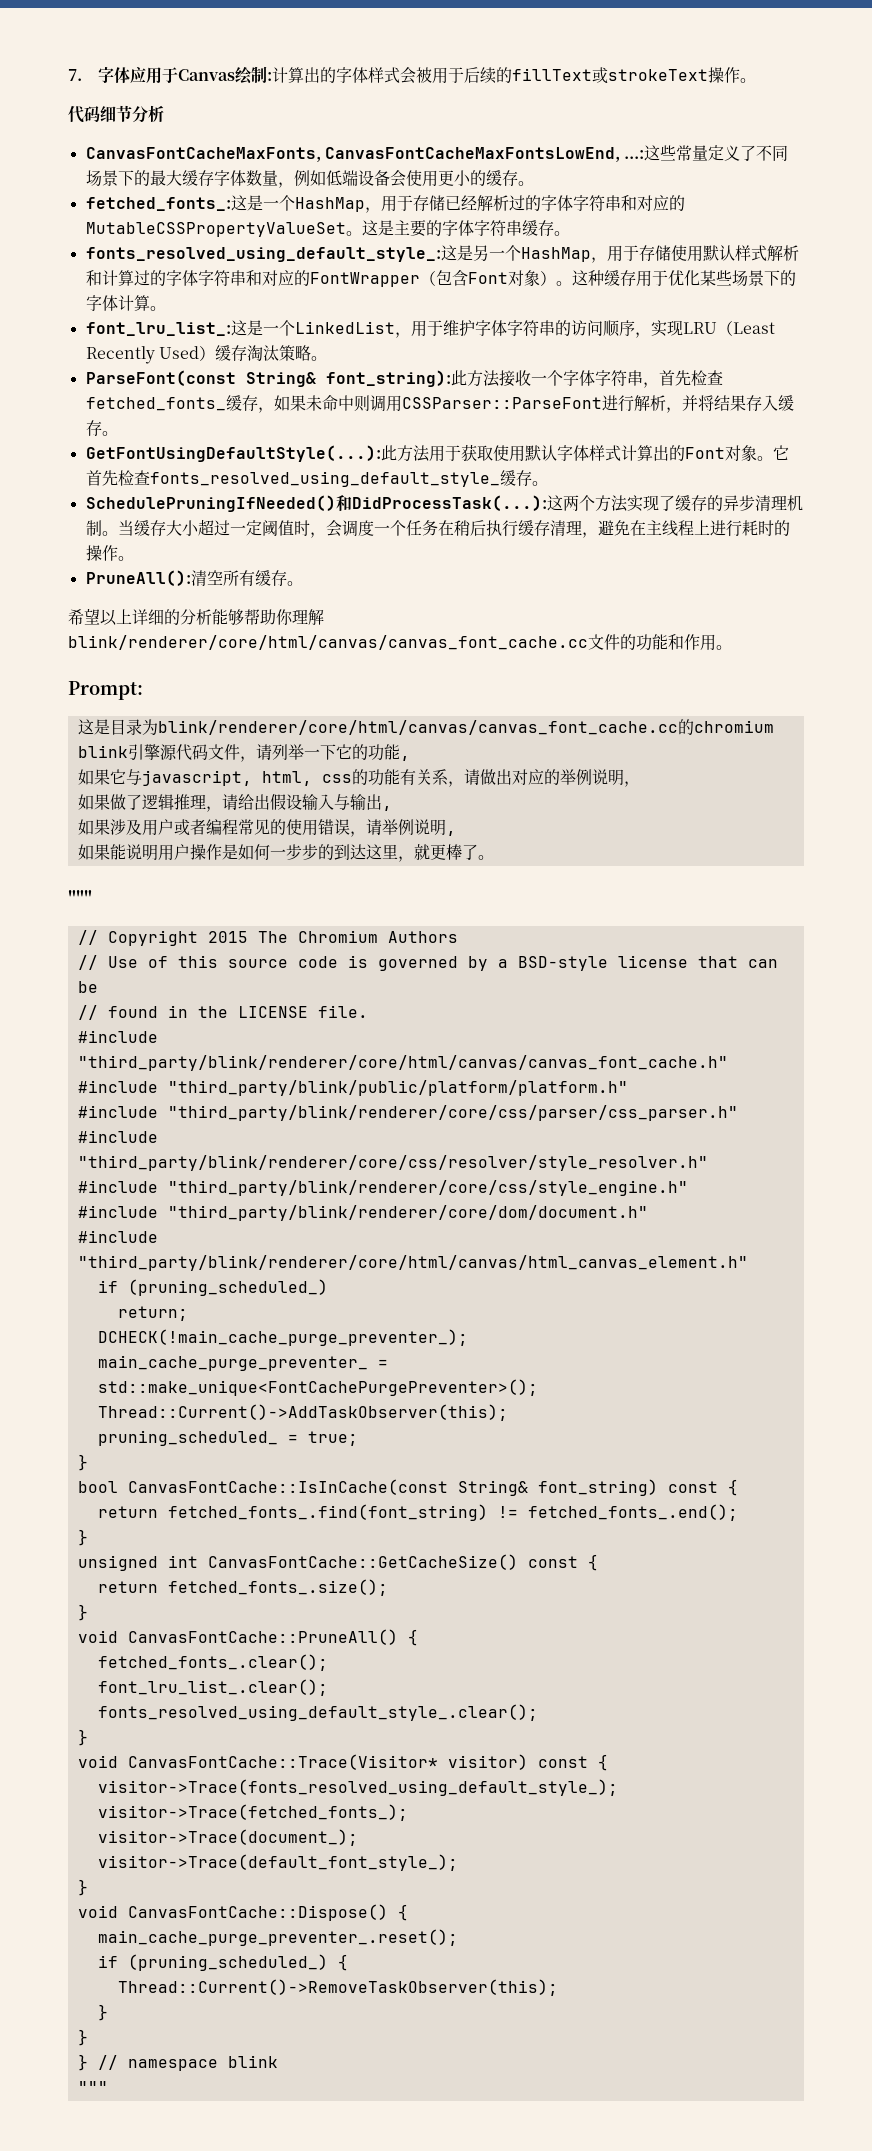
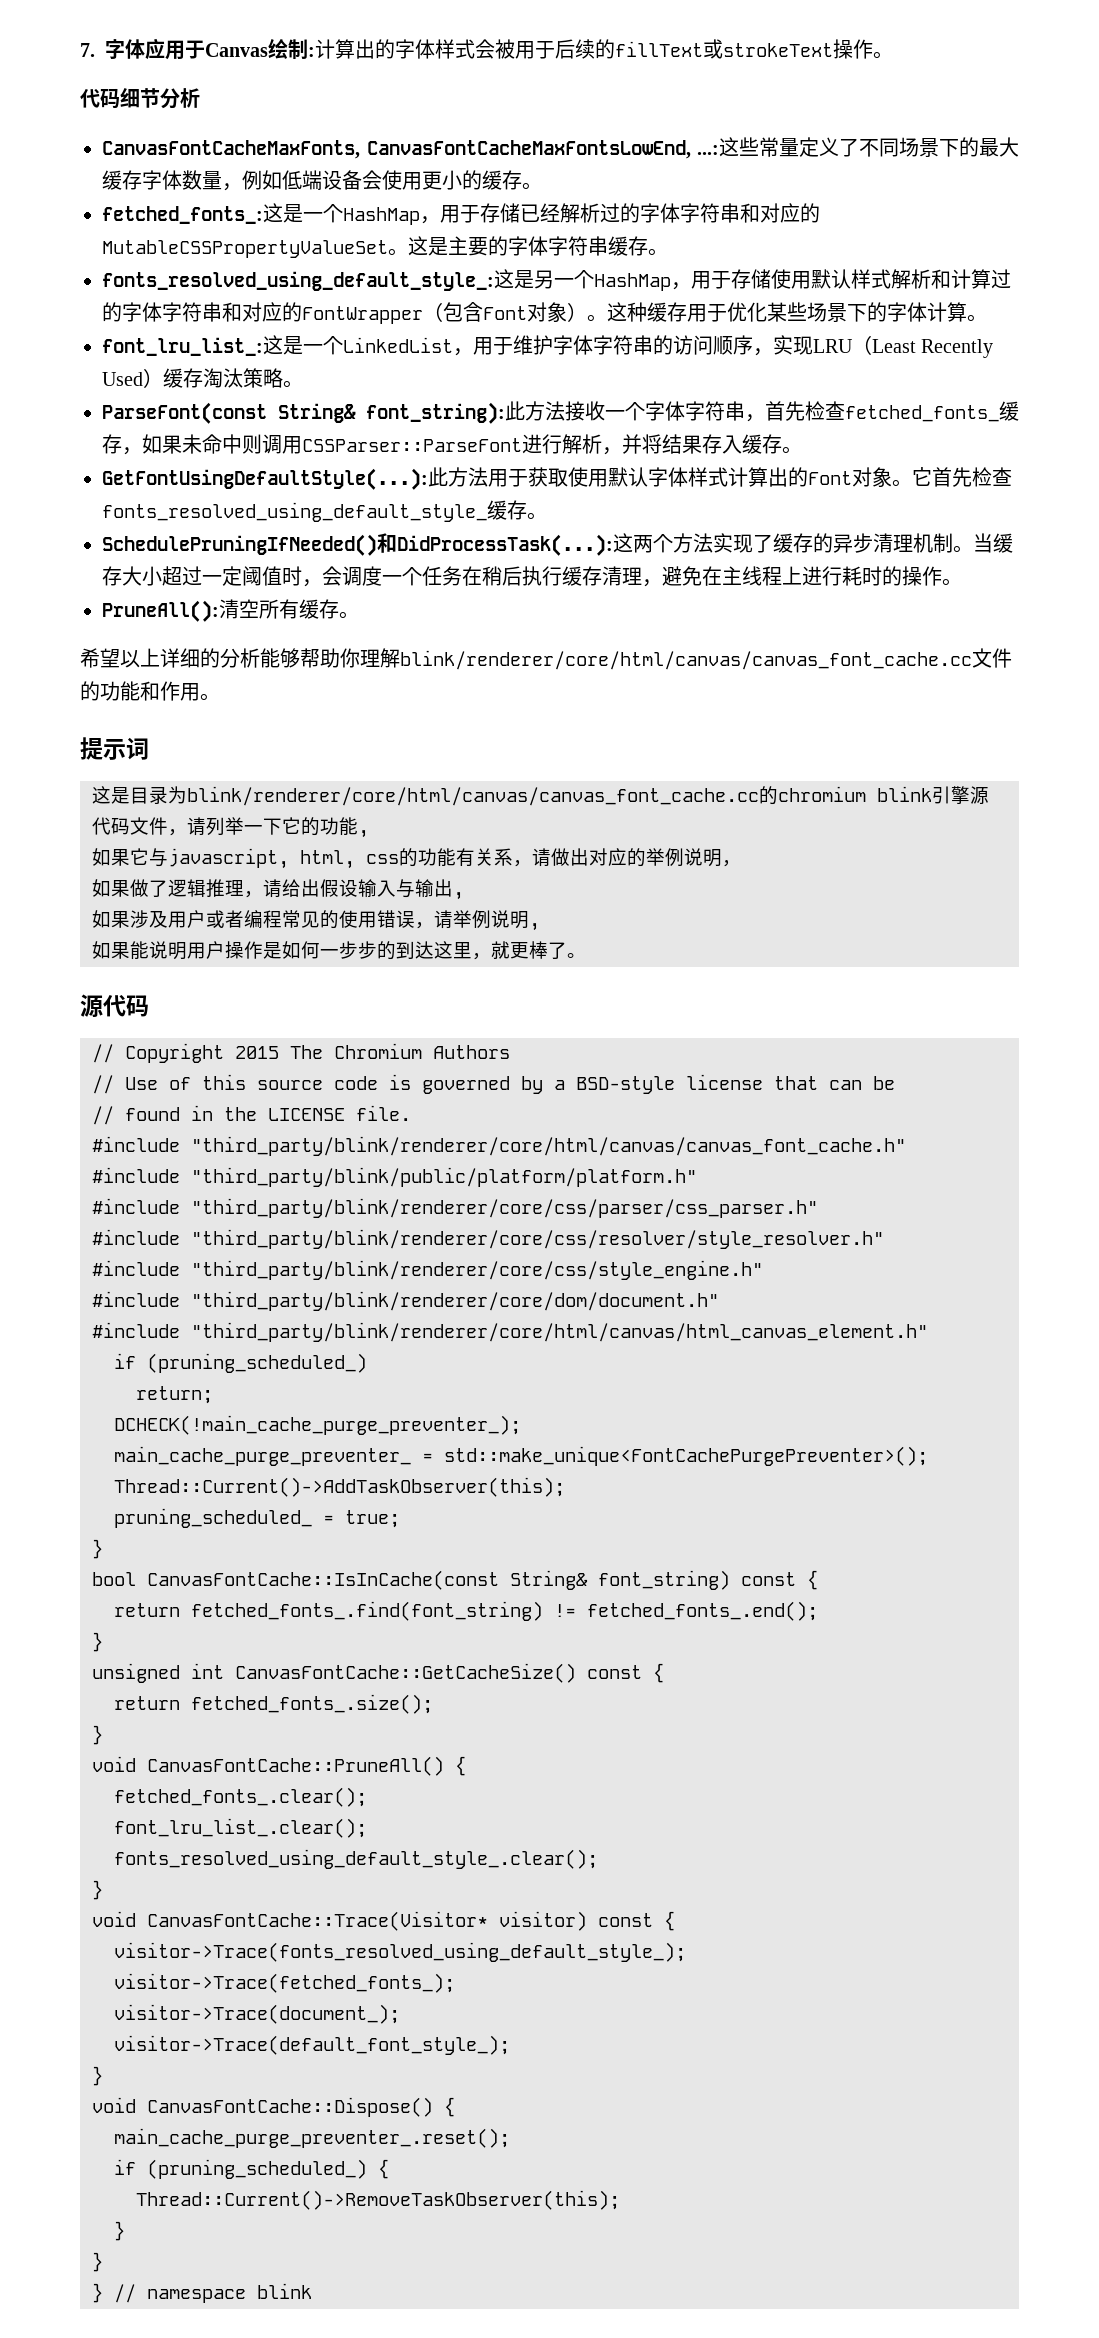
- Prompt:
+ 提示词
  如果能说明用户操作是如何一步步的到达这里，就更棒了。
- """
+ 源代码
  } // namespace blink
- """

